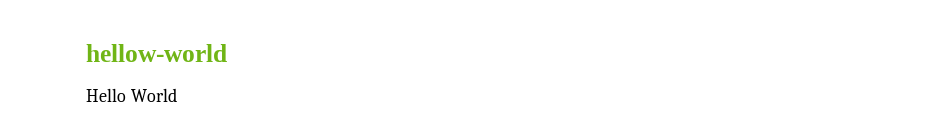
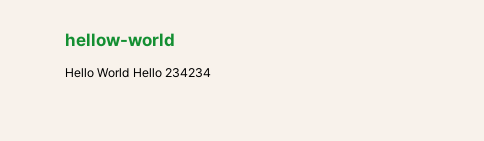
- Hello World
+ Hello World Hello 234234

